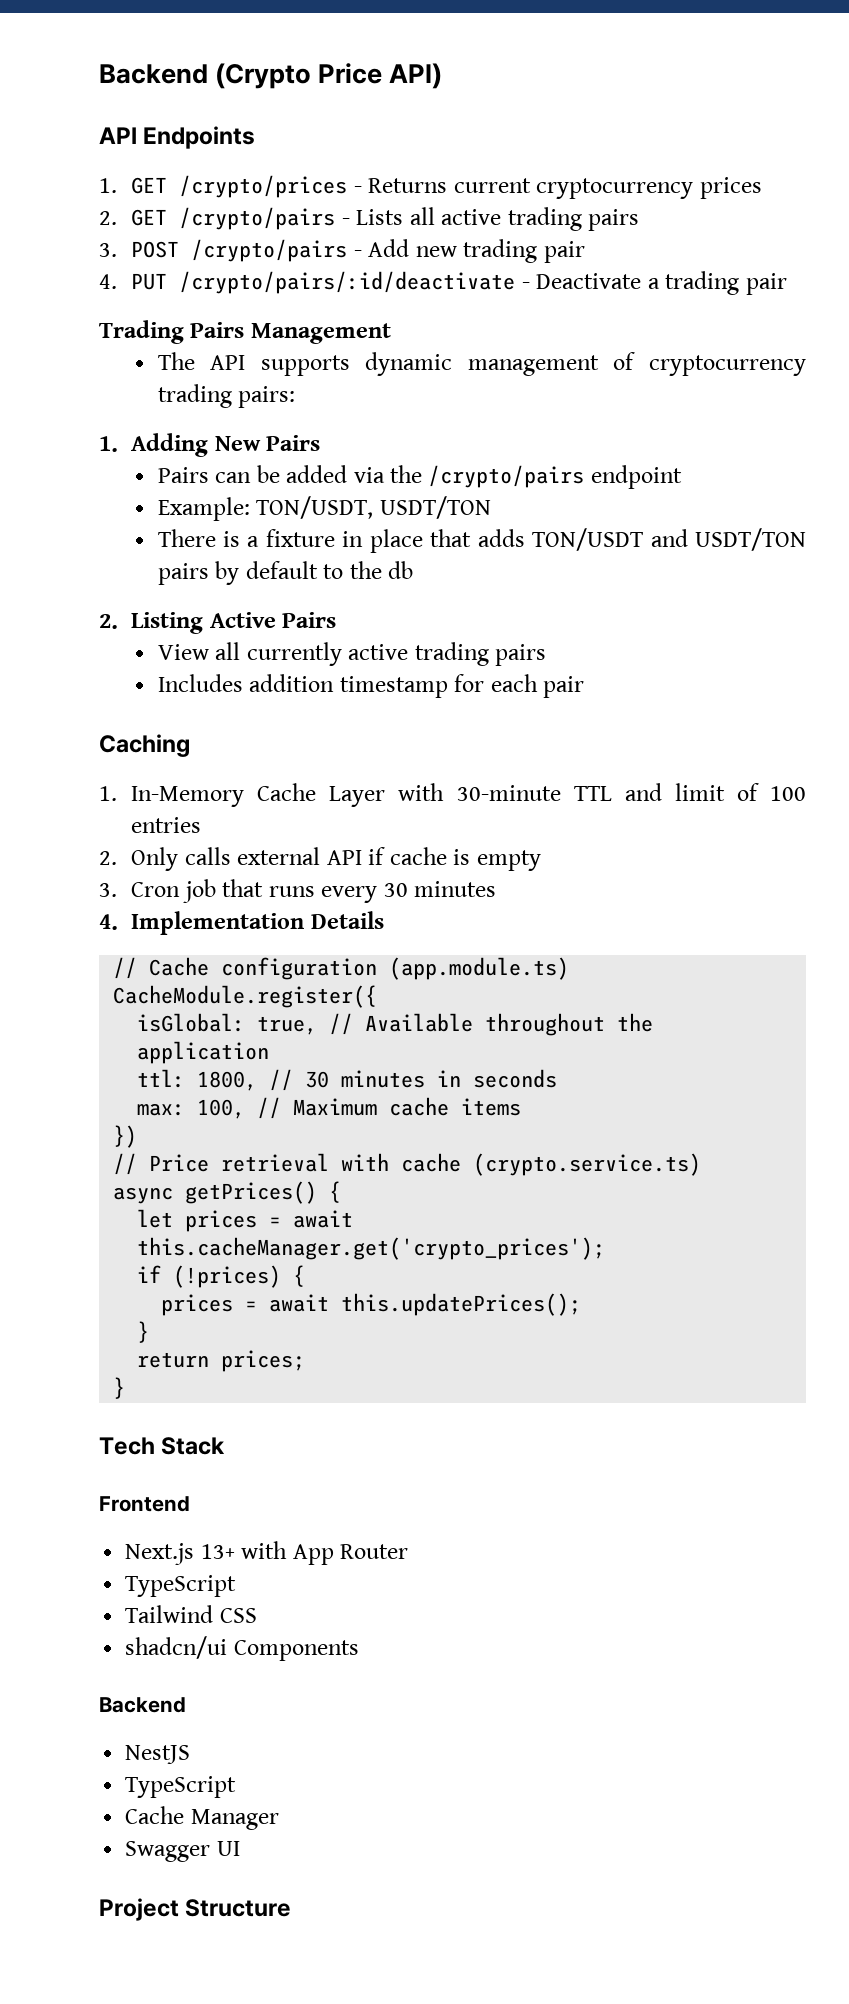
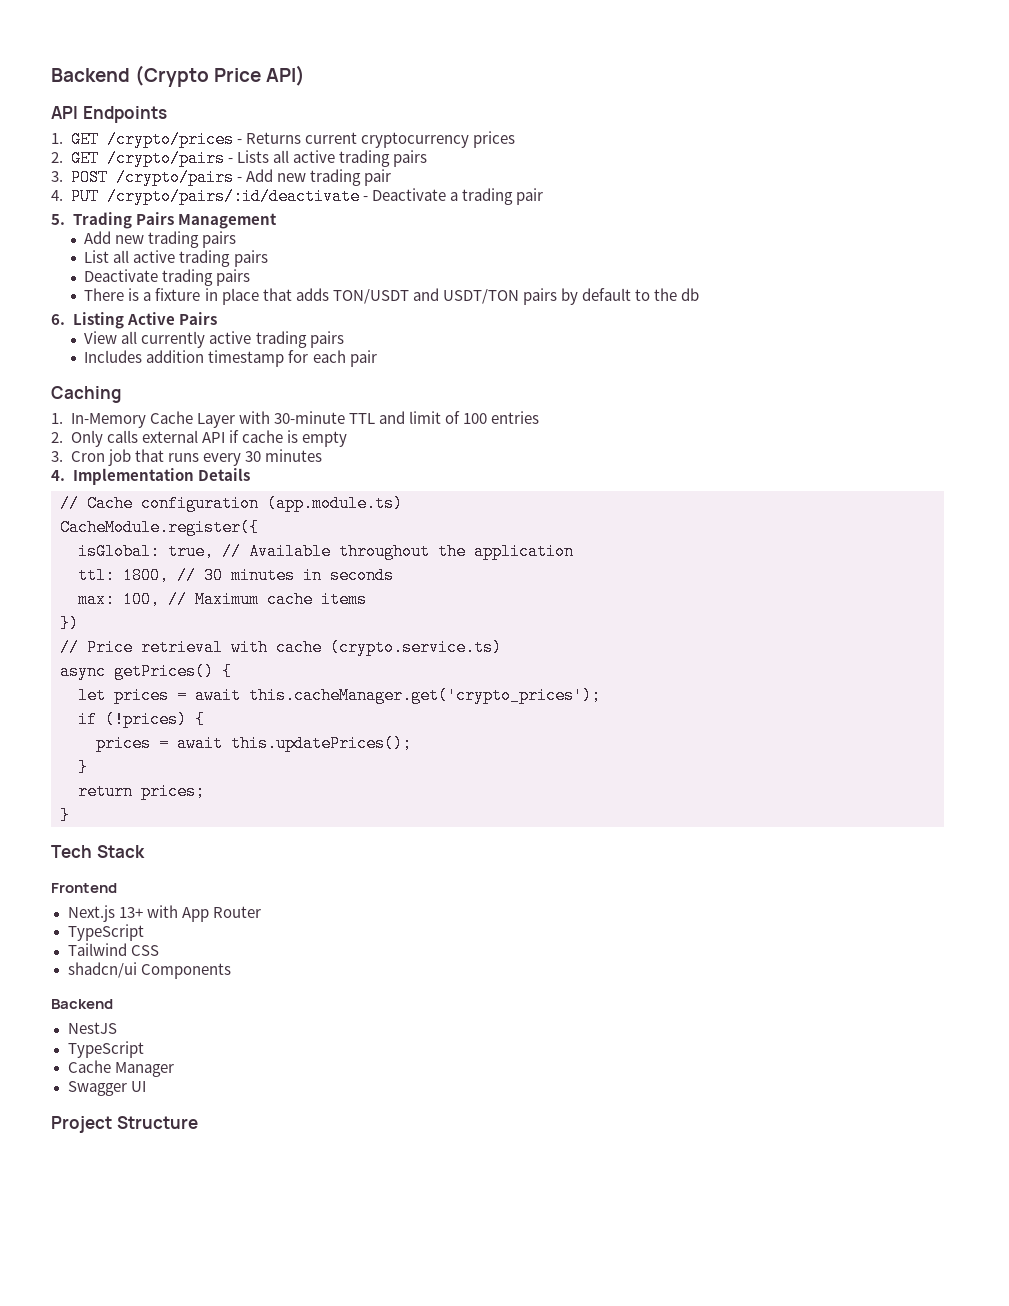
- Trading Pairs Management
+ 5. Trading Pairs Management
- The API supports dynamic management of cryptocurrency trading pairs:
- 1. Adding New Pairs
- Pairs can be added via the /crypto/pairs endpoint
- Example: TON/USDT, USDT/TON
+ Add new trading pairs
+ List all active trading pairs
+ Deactivate trading pairs
- 2. Listing Active Pairs
+ 6. Listing Active Pairs

